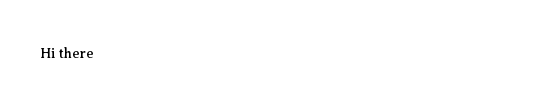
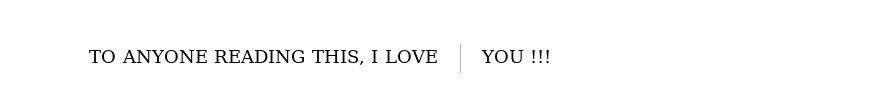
- Hi there
+ TO ANYONE READING THIS, I LOVE YOU !!!

